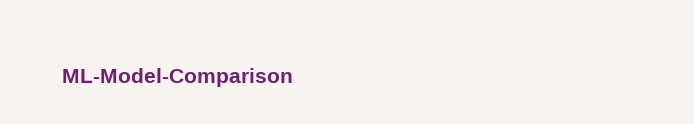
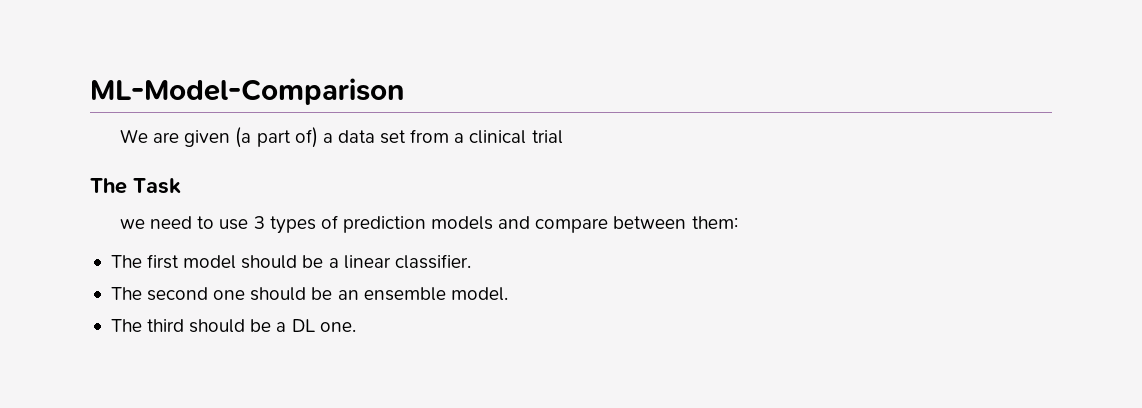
+ We are given (a part of) a data set from a clinical trial
+ The Task
+ we need to use 3 types of prediction models and compare between them:
+ The first model should be a linear classifier.
+ The second one should be an ensemble model.
+ The third should be a DL one.

